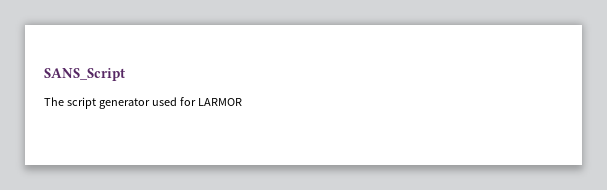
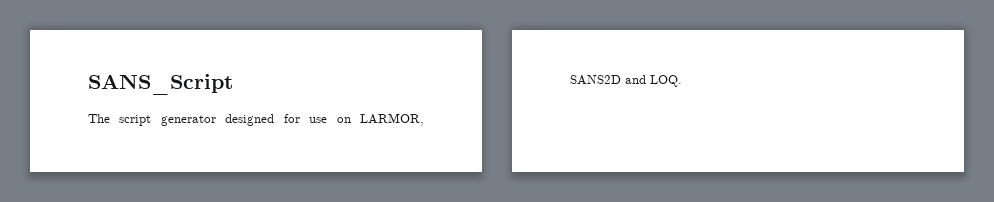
- The script generator used for LARMOR
+ The script generator designed for use on LARMOR, SANS2D and LOQ.

